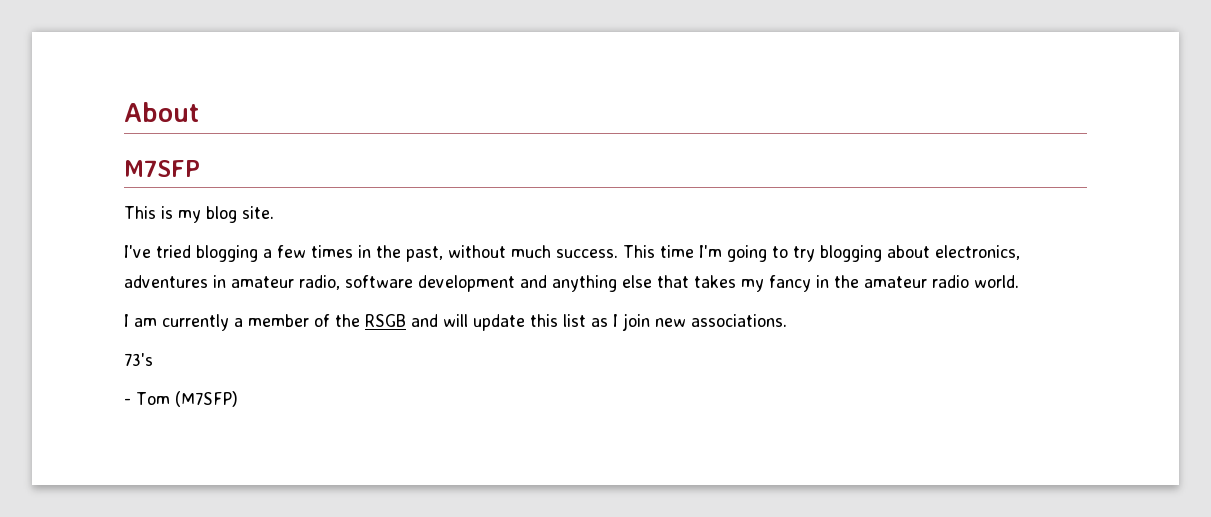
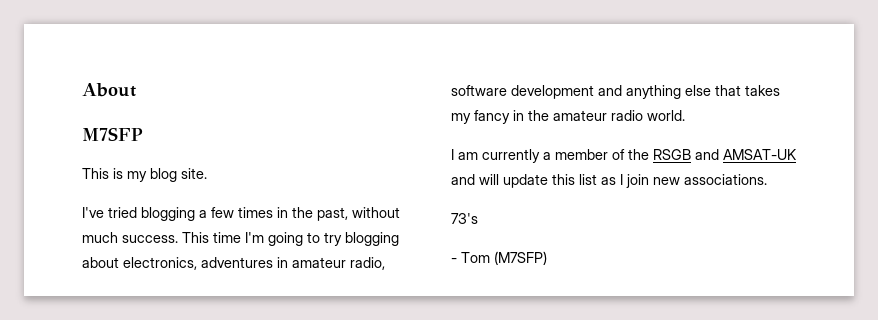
- I am currently a member of the RSGB and will update this list as I join new associations.
+ I am currently a member of the RSGB and AMSAT-UK and will update this list as I join new associations.

